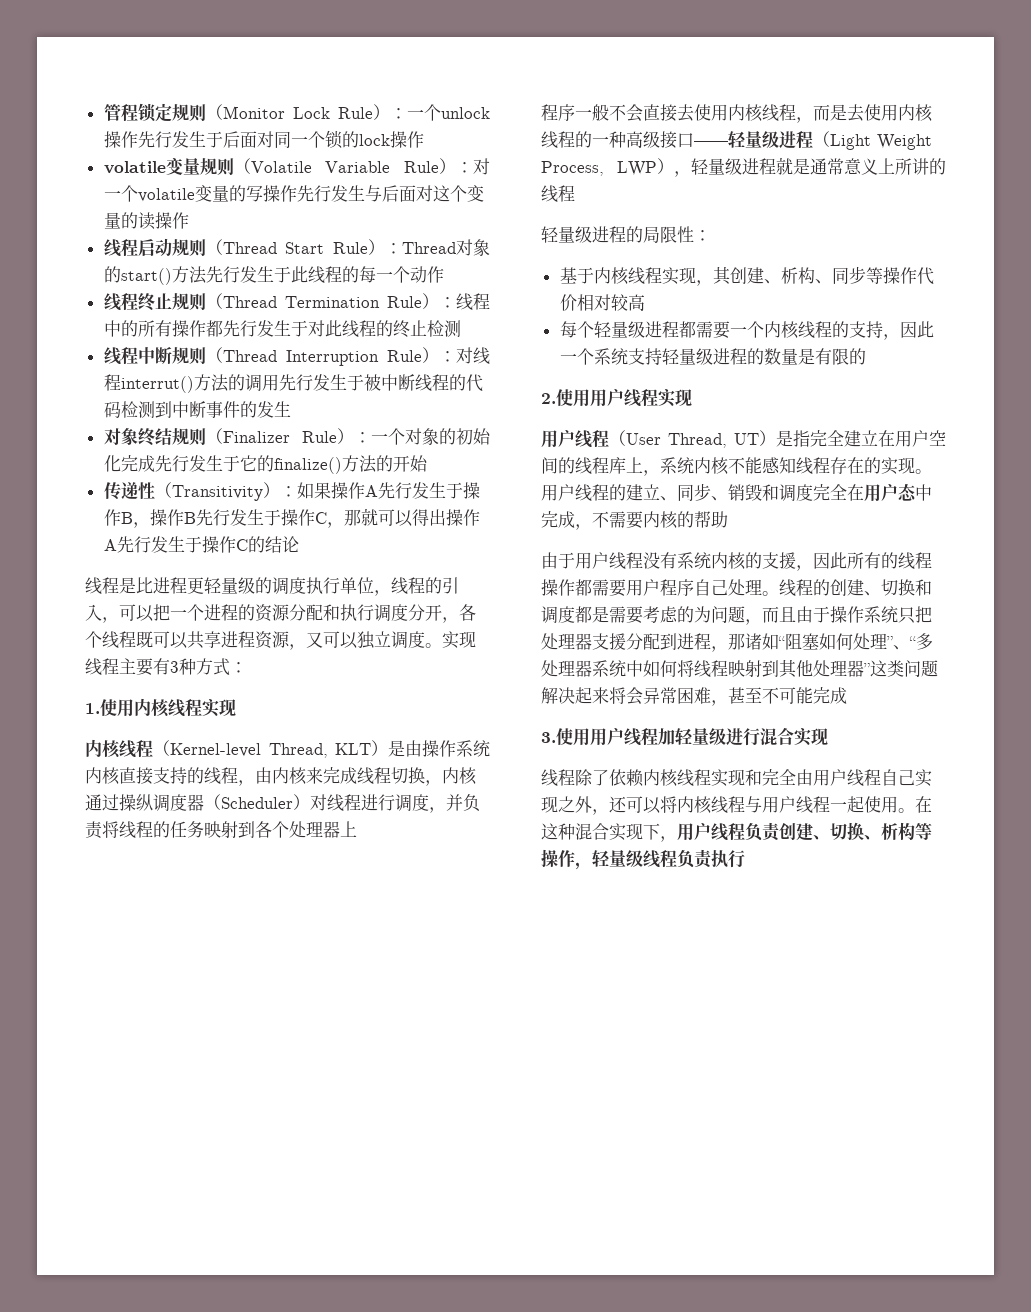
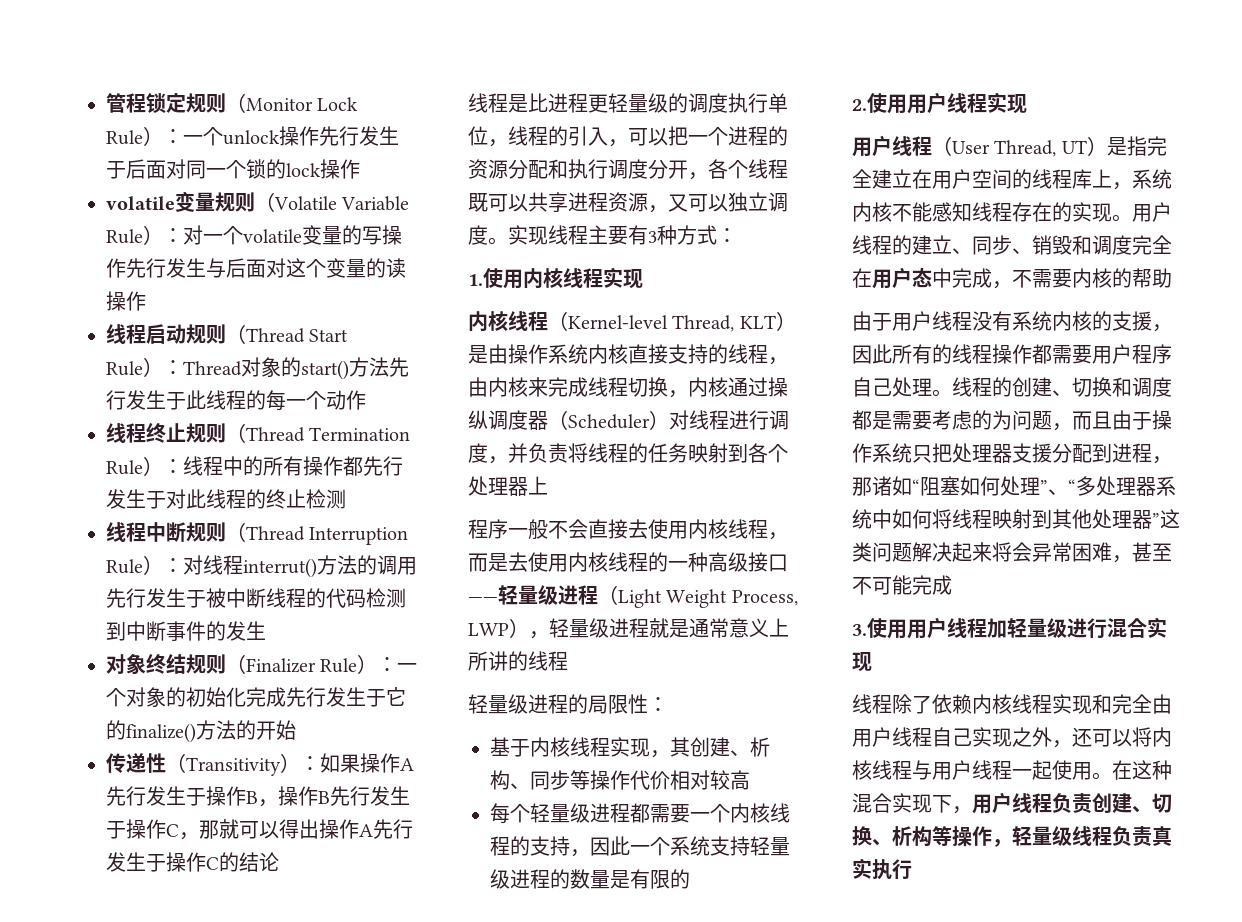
- 在这种混合实现下，用户线程负责创建、切换、析构等操作，轻量级线程负责执行
+ 在这种混合实现下，用户线程负责创建、切换、析构等操作，轻量级线程负责真实执行

